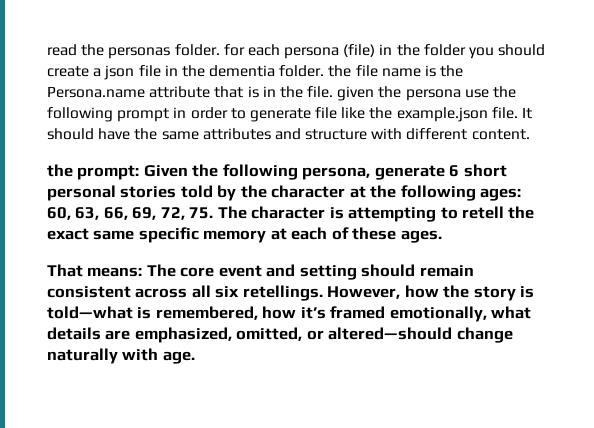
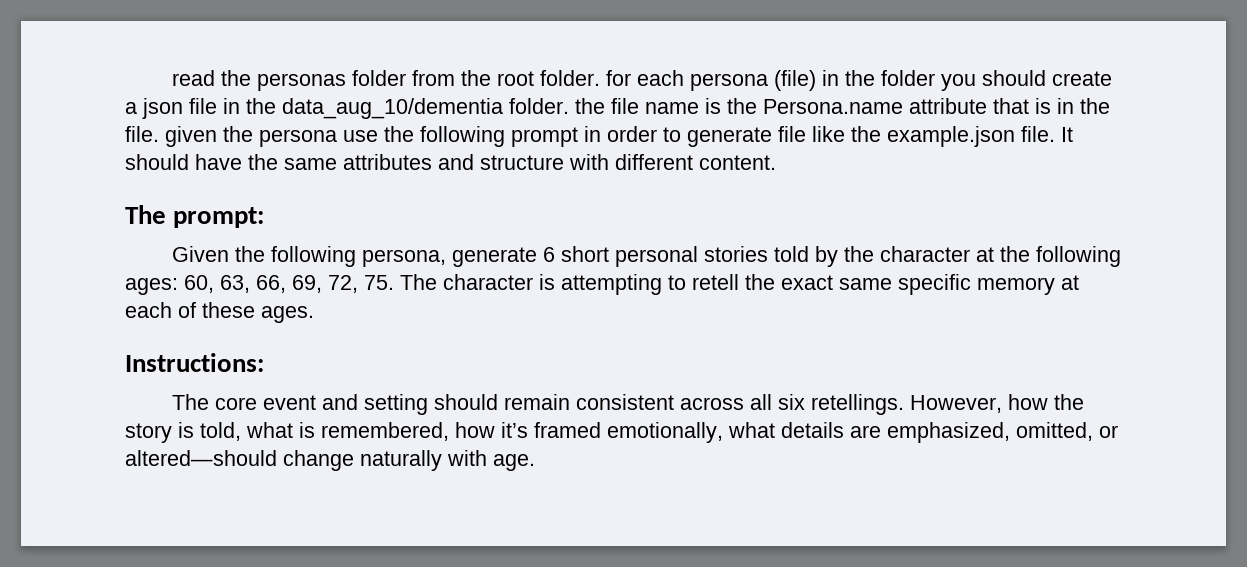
- read the personas folder. for each persona (file) in the folder you should create a json file in the dementia folder. the file name is the Persona.name attribute that is in the file. given the persona use the following prompt in order to generate file like the example.json file.
+ read the personas folder from the root folder. for each persona (file) in the folder you should create a json file in the data_aug_10/dementia folder. the file name is the Persona.name attribute that is in the file. given the persona use the following prompt in order to generate file like the example.json file.
- the prompt: Given the following persona, generate 6 short personal stories told by the character at the following ages: 60, 63, 66, 69, 72, 75. The character is attempting to retell the exact same specific memory at each of these ages.
+ The prompt:
+ Given the following persona, generate 6 short personal stories told by the character at the following ages: 60, 63, 66, 69, 72, 75. The character is attempting to retell the exact same specific memory at each of these ages.
- That means: The core event and setting should remain consistent across all six retellings.
+ Instructions:
+ The core event and setting should remain consistent across all six retellings.
- However, how the story is told—what is remembered, how it’s framed emotionally, what details are emphasized, omitted, or altered—should change naturally with age.
+ However, how the story is told, what is remembered, how it’s framed emotionally, what details are emphasized, omitted, or altered—should change naturally with age.

